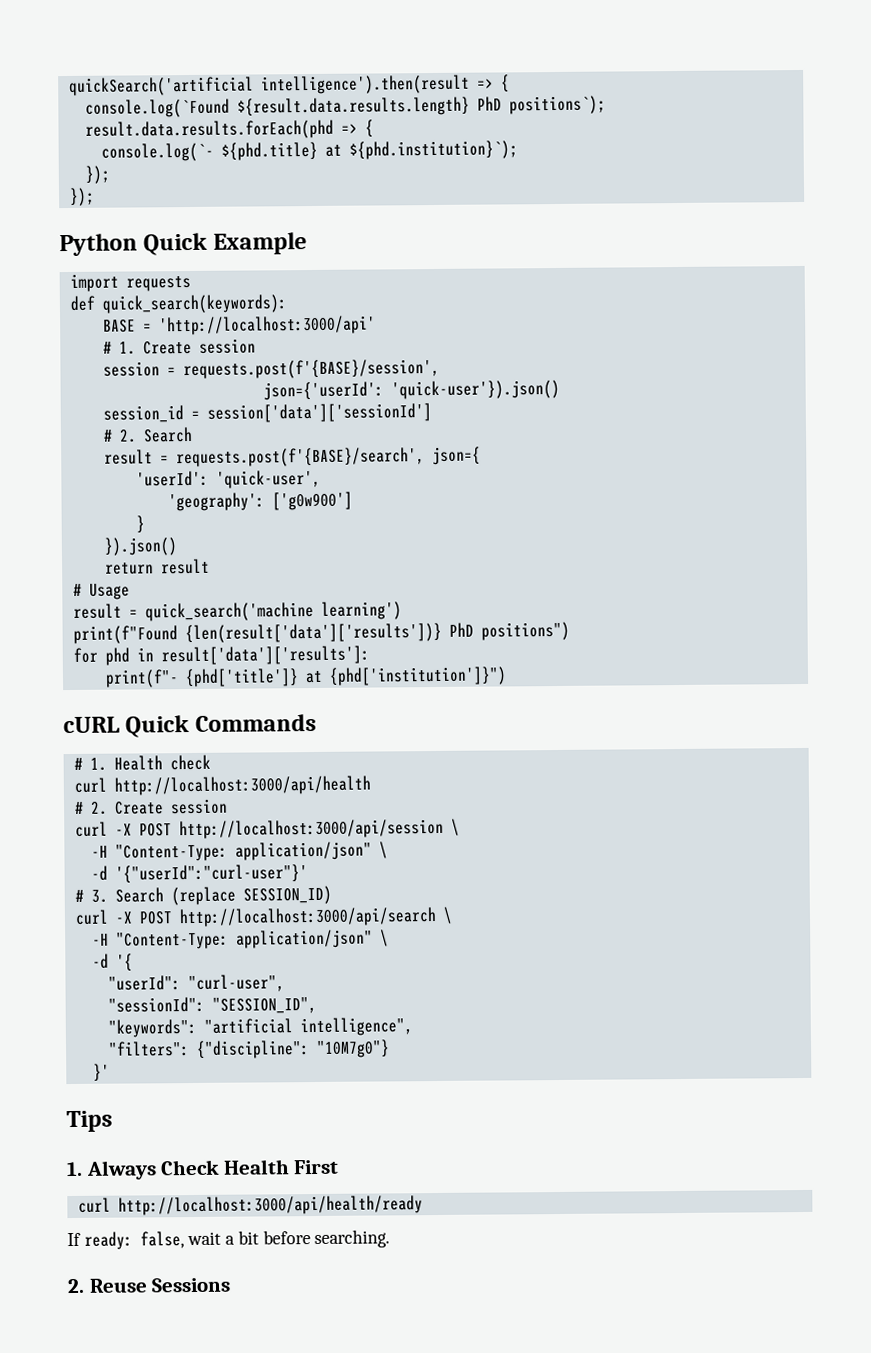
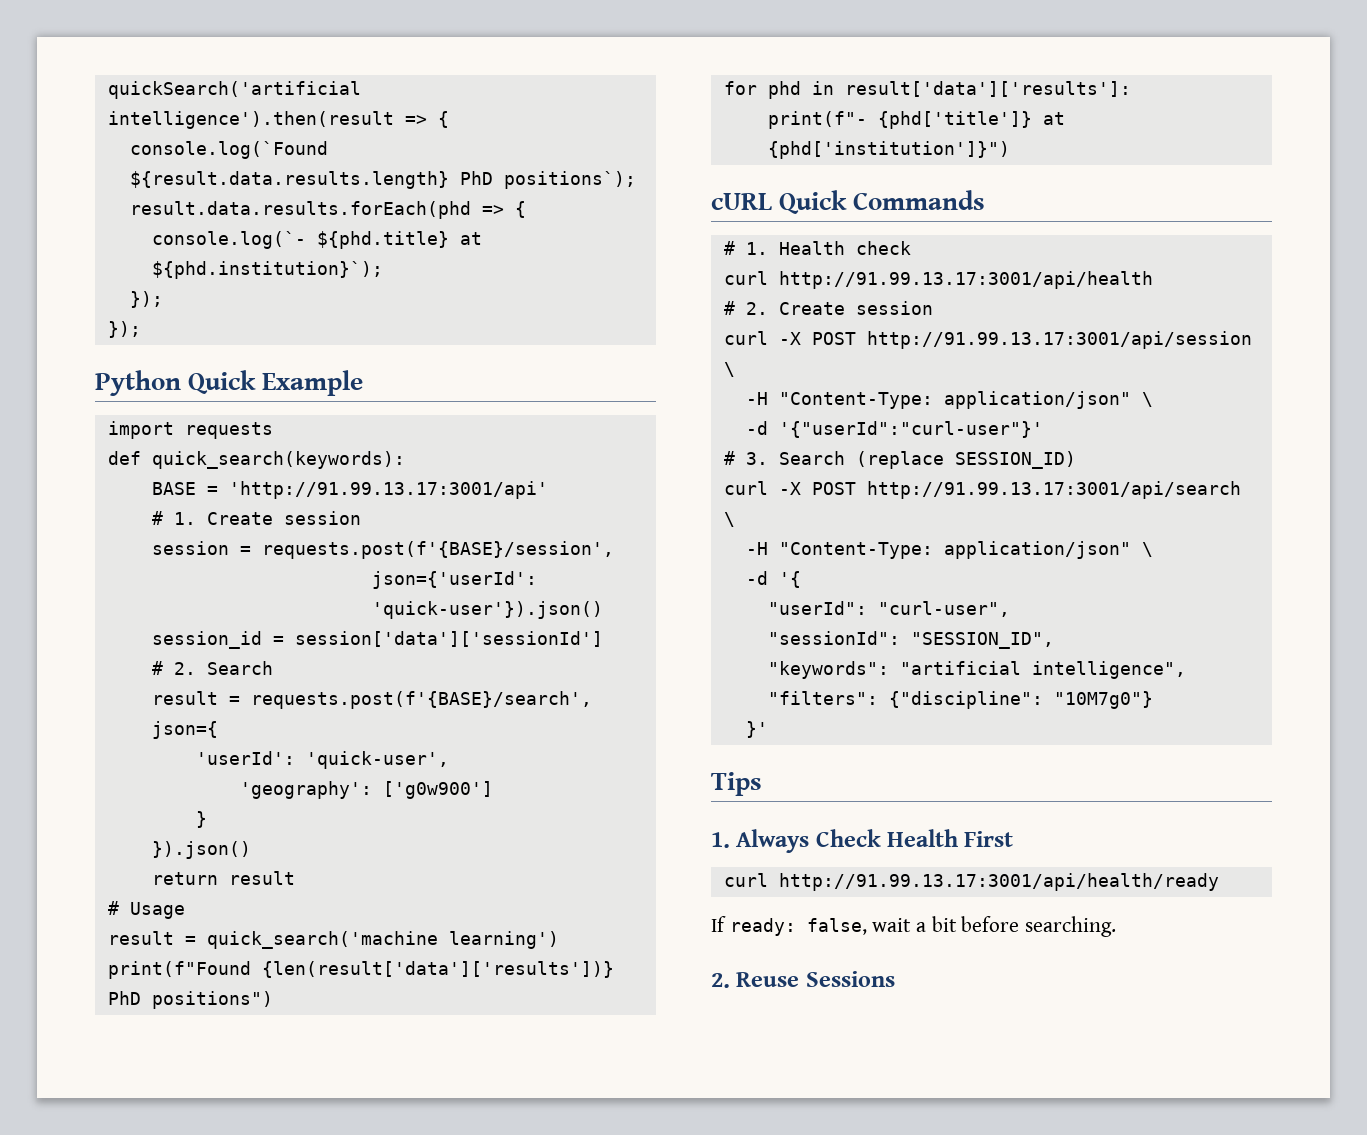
- BASE = 'http://localhost:3000/api'
+ BASE = 'http://91.99.13.17:3001/api'
- curl http://localhost:3000/api/health
+ curl http://91.99.13.17:3001/api/health
- curl -X POST http://localhost:3000/api/session \
+ curl -X POST http://91.99.13.17:3001/api/session \
- curl -X POST http://localhost:3000/api/search \
+ curl -X POST http://91.99.13.17:3001/api/search \
- curl http://localhost:3000/api/health/ready
+ curl http://91.99.13.17:3001/api/health/ready

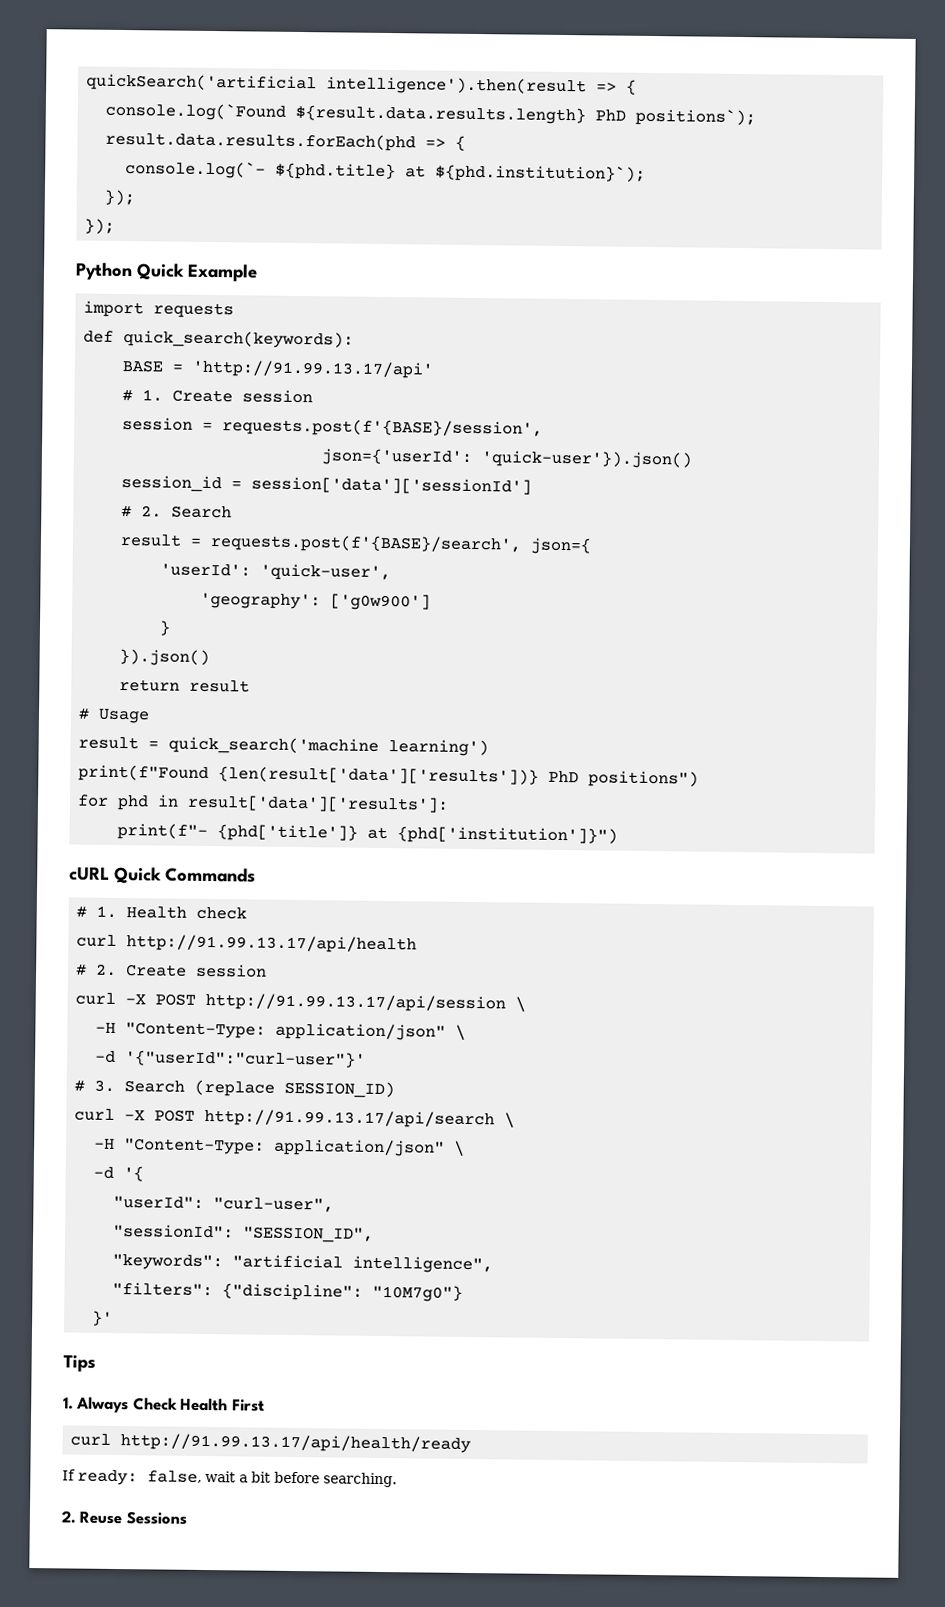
- BASE = 'http://91.99.13.17:3001/api'
+ BASE = 'http://91.99.13.17/api'
- curl http://91.99.13.17:3001/api/health
+ curl http://91.99.13.17/api/health
- curl -X POST http://91.99.13.17:3001/api/session \
+ curl -X POST http://91.99.13.17/api/session \
- curl -X POST http://91.99.13.17:3001/api/search \
+ curl -X POST http://91.99.13.17/api/search \
- curl http://91.99.13.17:3001/api/health/ready
+ curl http://91.99.13.17/api/health/ready

